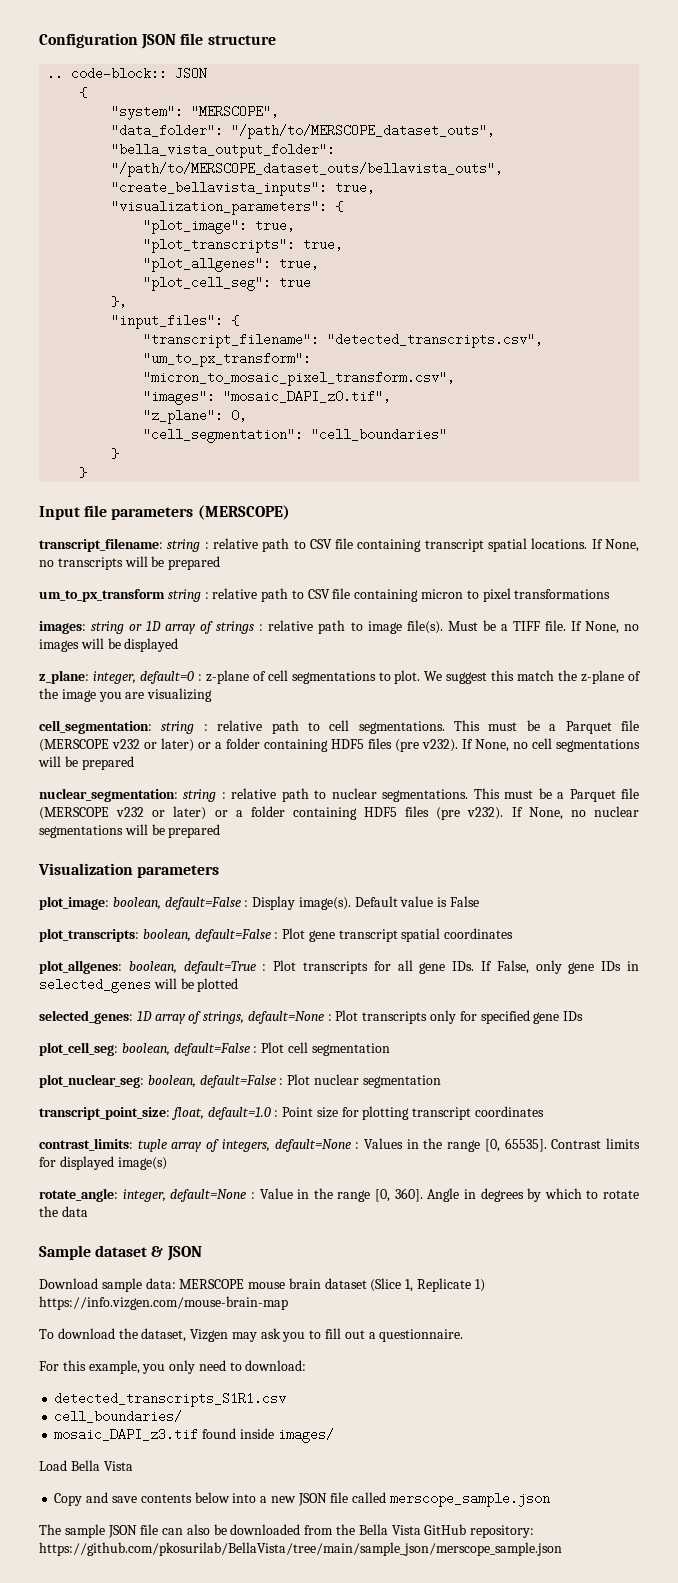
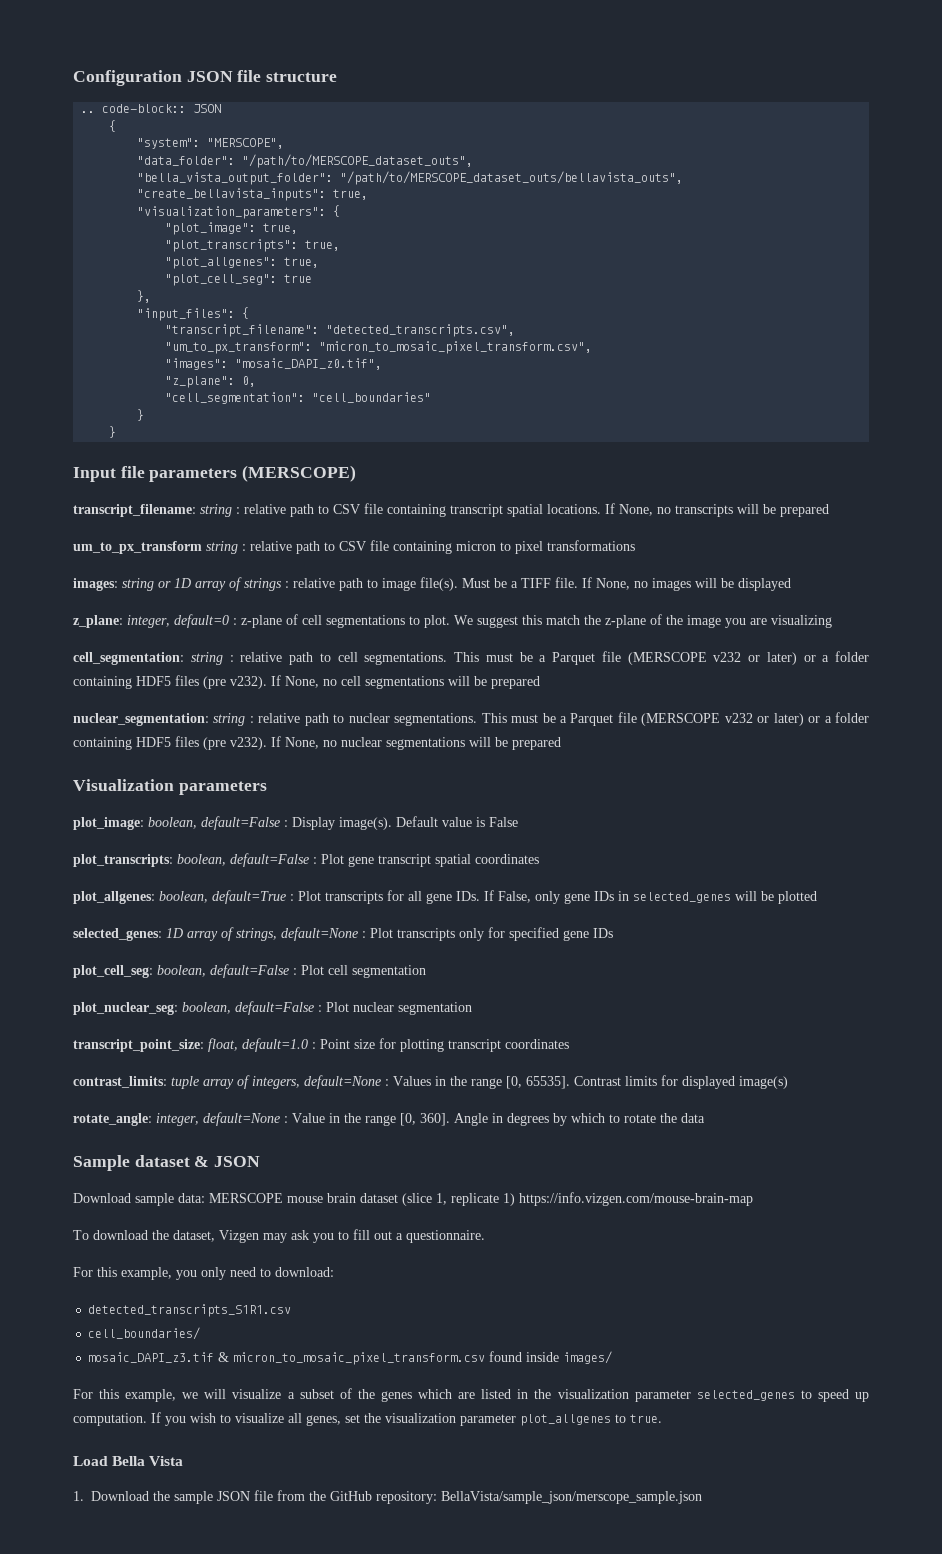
- Download sample data: MERSCOPE mouse brain dataset (Slice 1, Replicate 1) https://info.vizgen.com/mouse-brain-map
+ Download sample data: MERSCOPE mouse brain dataset (slice 1, replicate 1) https://info.vizgen.com/mouse-brain-map
- mosaic_DAPI_z3.tif found inside images/
+ mosaic_DAPI_z3.tif & micron_to_mosaic_pixel_transform.csv found inside images/
+ For this example, we will visualize a subset of the genes which are listed in the visualization parameter selected_genes to speed up computation. If you wish to visualize all genes, set the visualization parameter plot_allgenes to true.
  Load Bella Vista
- Copy and save contents below into a new JSON file called merscope_sample.json
- The sample JSON file can also be downloaded from the Bella Vista GitHub repository: https://github.com/pkosurilab/BellaVista/tree/main/sample_json/merscope_sample.json
+ 1. Download the sample JSON file from the GitHub repository: BellaVista/sample_json/merscope_sample.json

